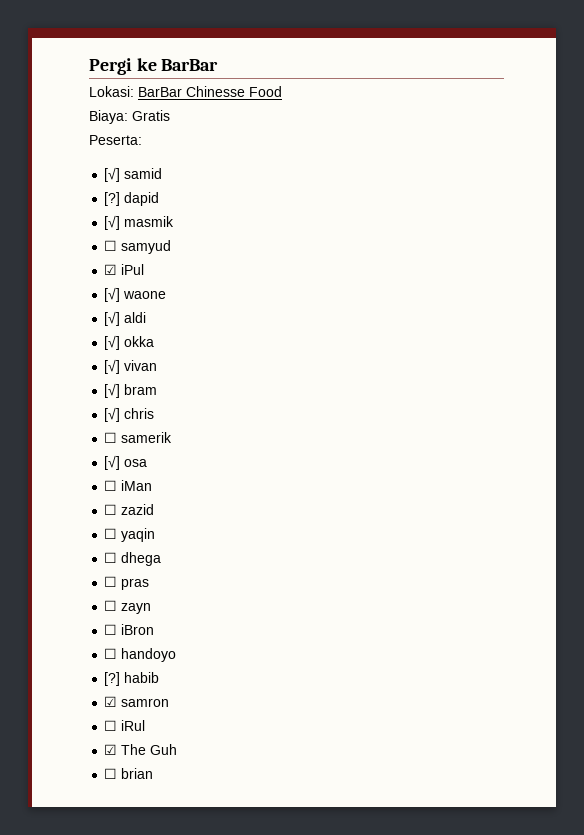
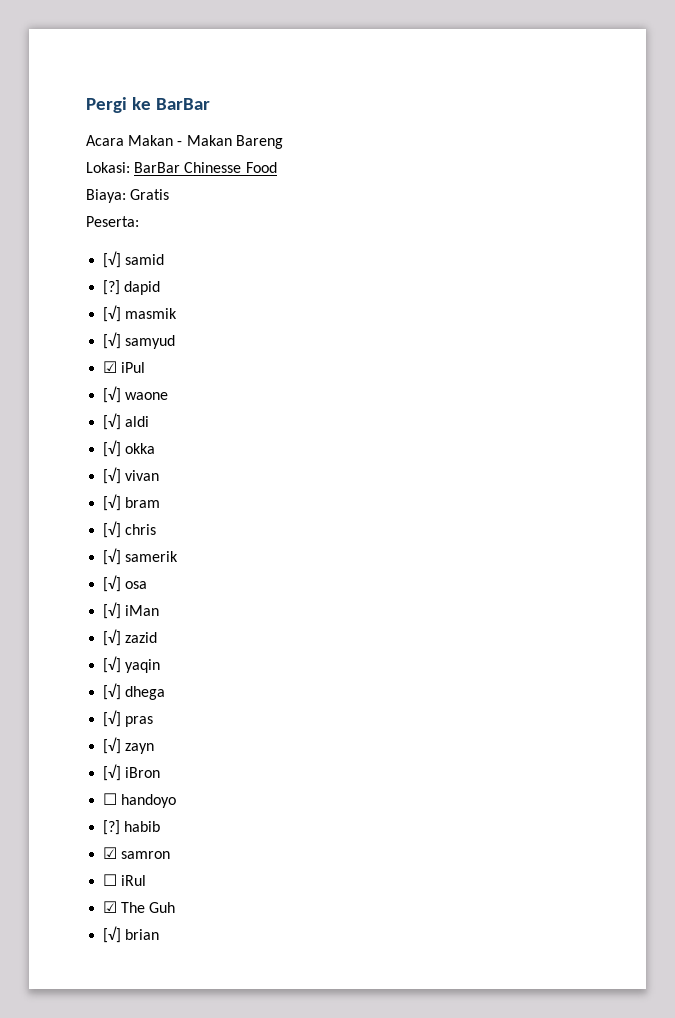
+ Acara Makan - Makan Bareng
- ☐ samyud
+ [√] samyud
- ☐ samerik
+ [√] samerik
- ☐ iMan
+ [√] iMan
- ☐ zazid
+ [√] zazid
- ☐ yaqin
+ [√] yaqin
- ☐ dhega
+ [√] dhega
- ☐ pras
+ [√] pras
- ☐ zayn
+ [√] zayn
- ☐ iBron
+ [√] iBron
- ☐ brian
+ [√] brian

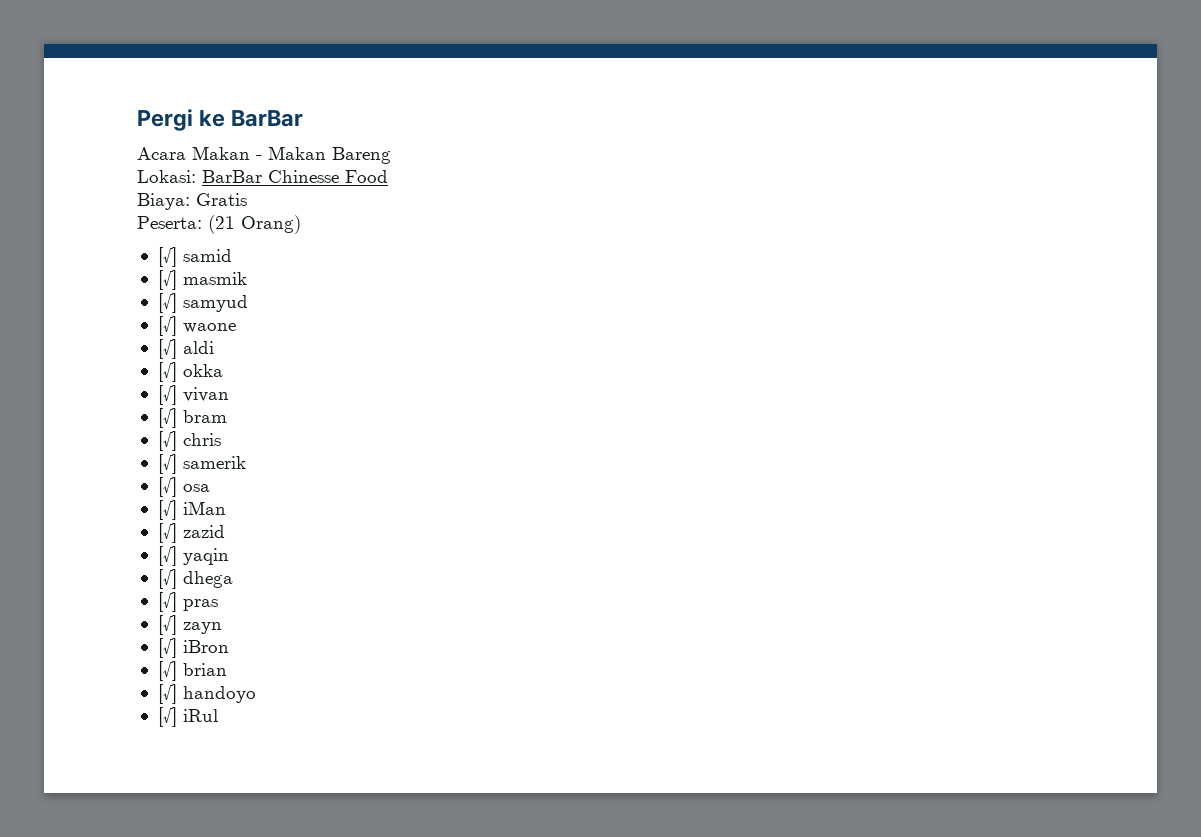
- Peserta:
+ Peserta: (21 Orang)
- [?] dapid
- ☑ iPul
- ☐ handoyo
- [?] habib
- ☑ samron
- ☐ iRul
- ☑ The Guh
  [√] brian
+ [√] handoyo
+ [√] iRul

